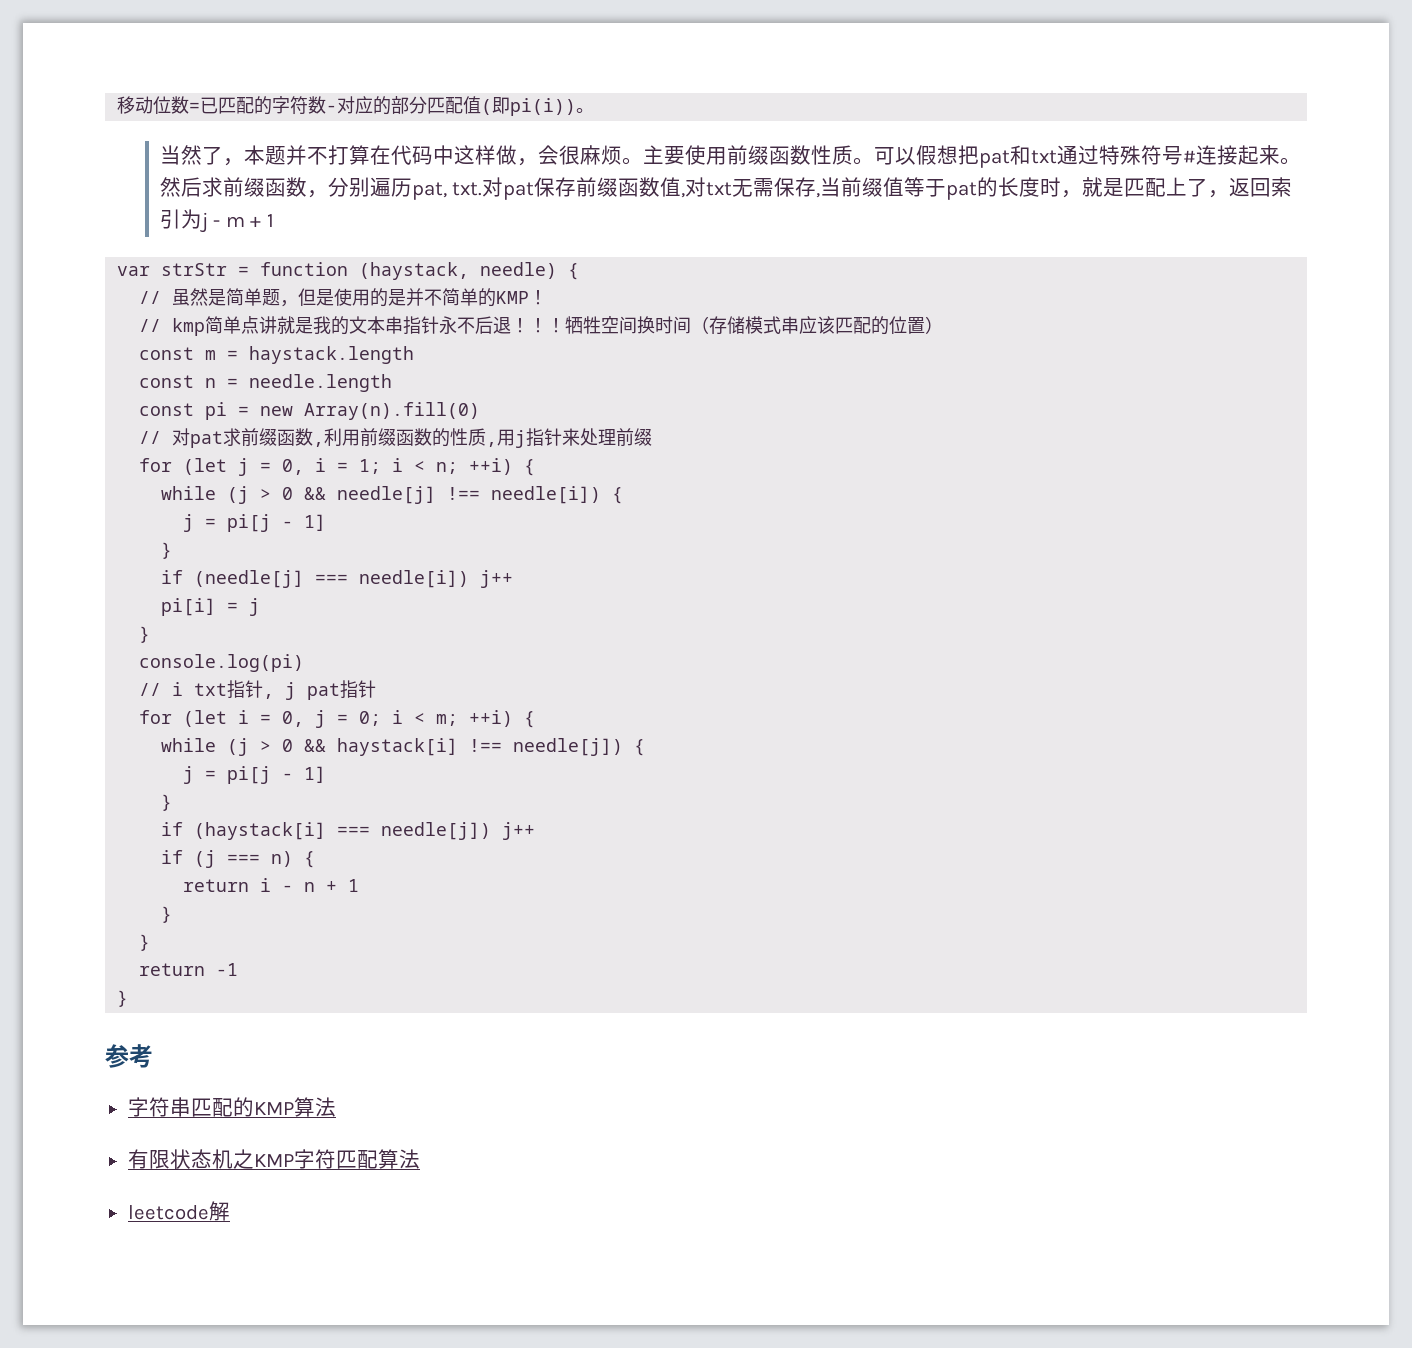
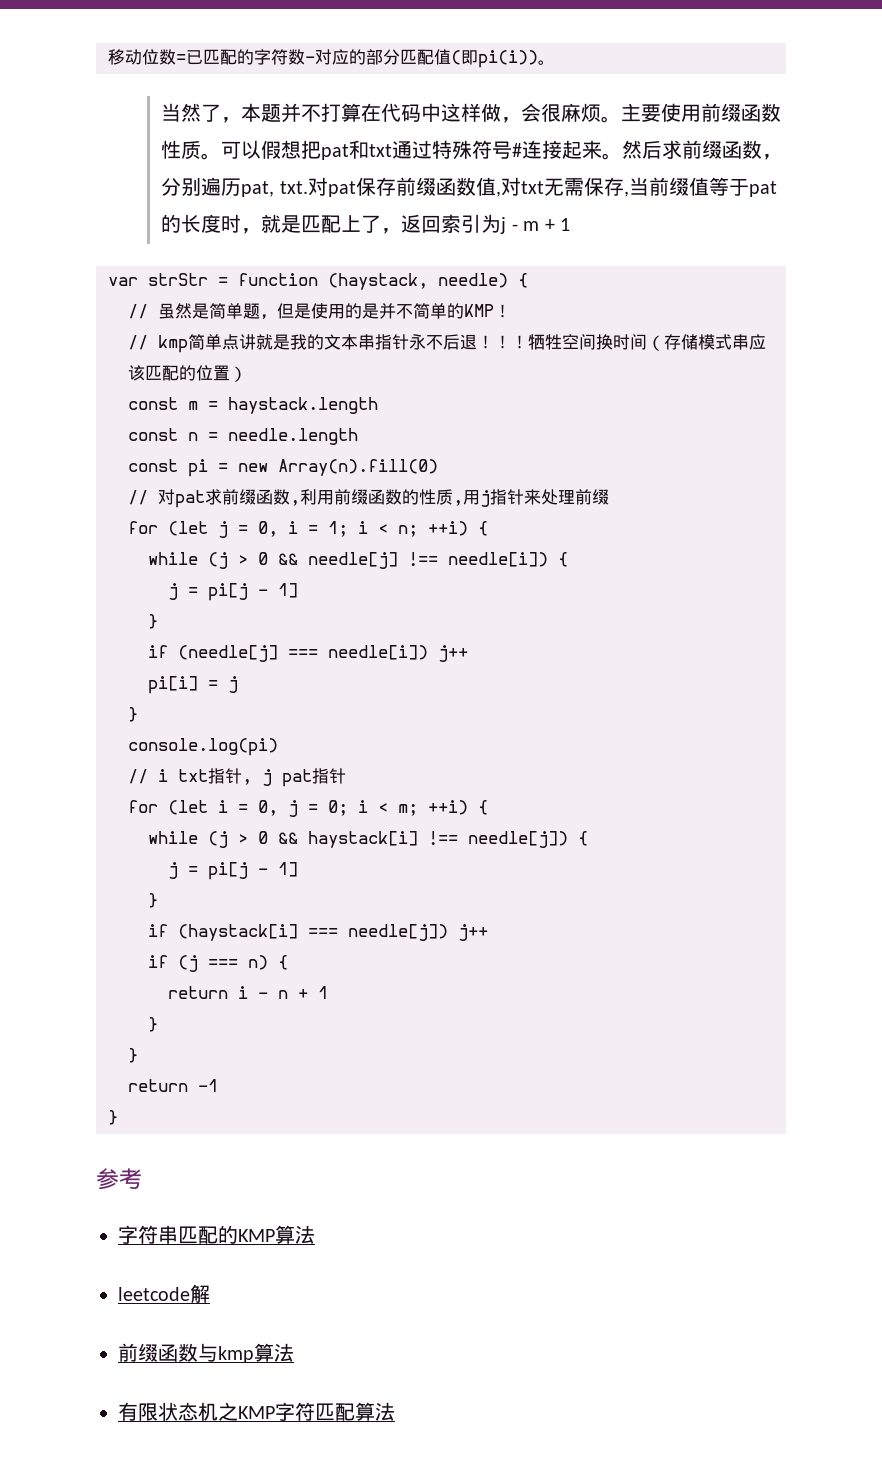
+ leetcode解
+ 前缀函数与kmp算法
- leetcode解

